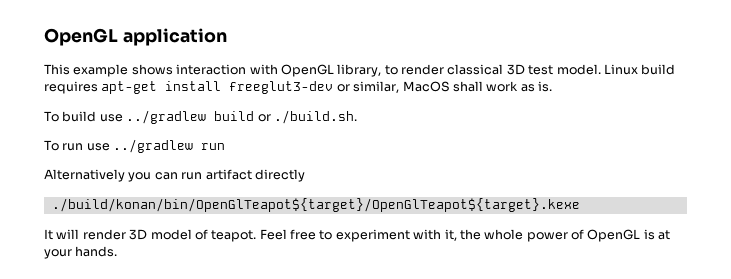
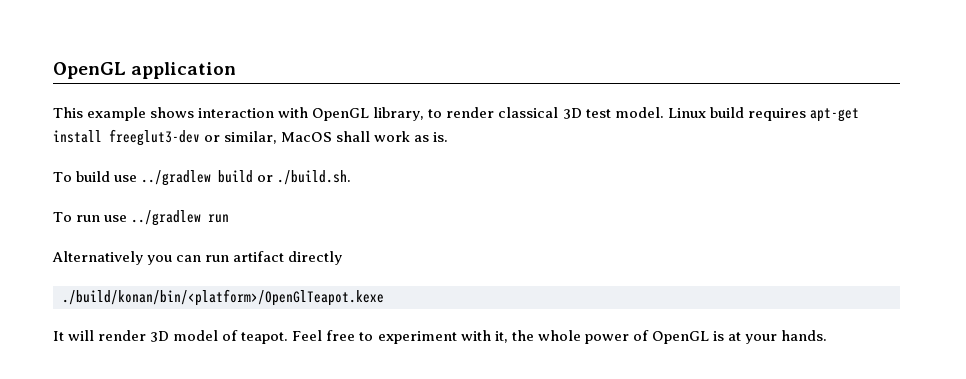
- ./build/konan/bin/OpenGlTeapot${target}/OpenGlTeapot${target}.kexe
+ ./build/konan/bin/<platform>/OpenGlTeapot.kexe

